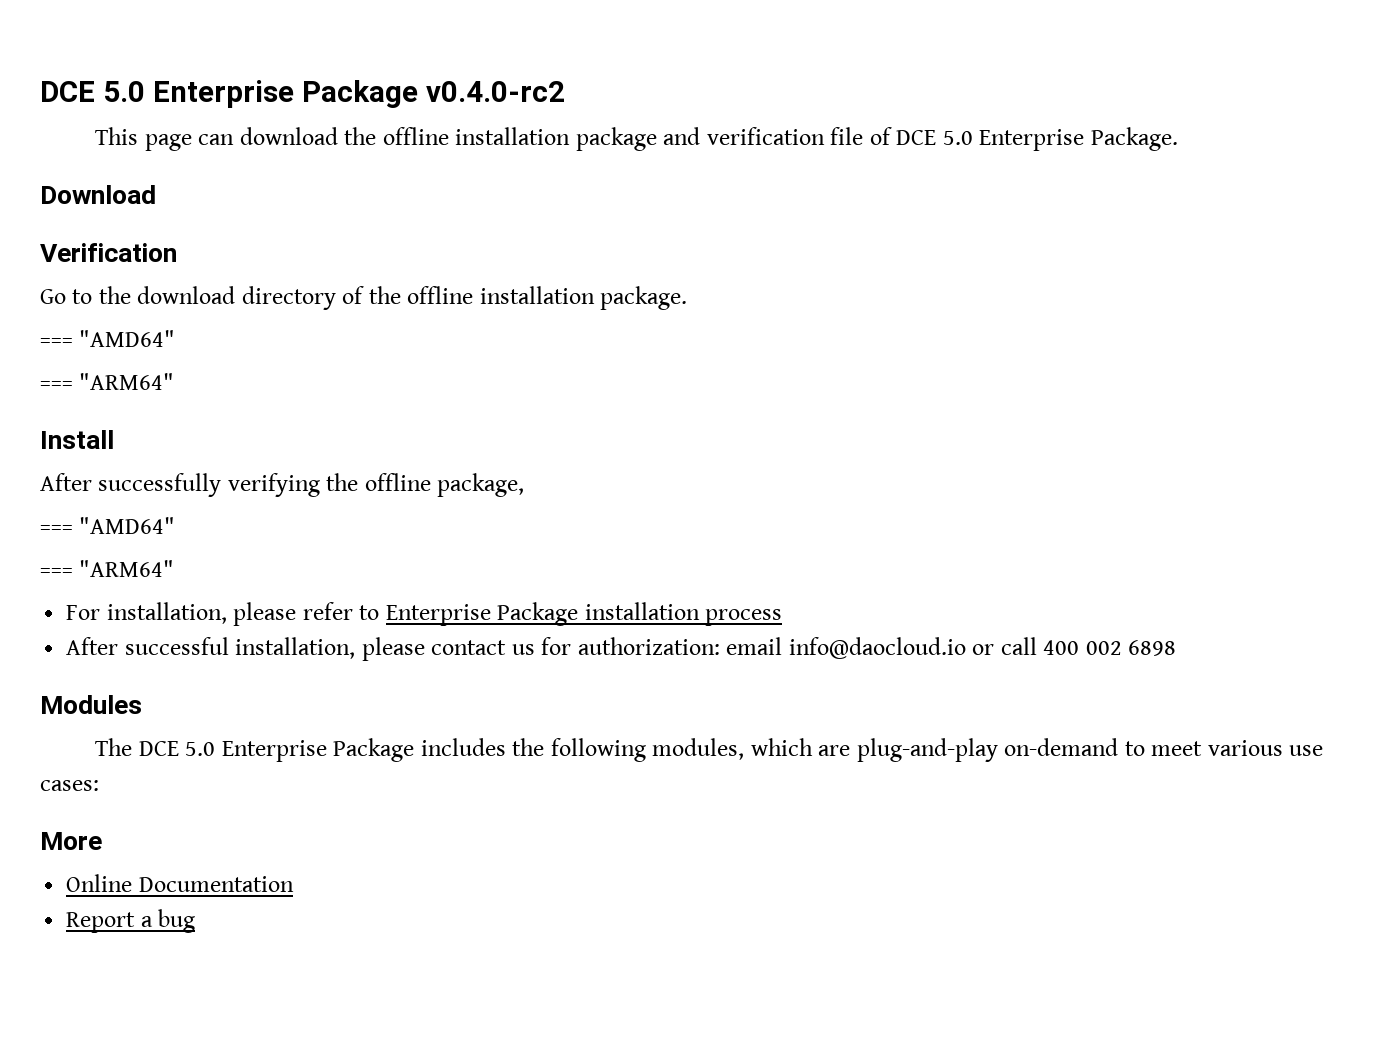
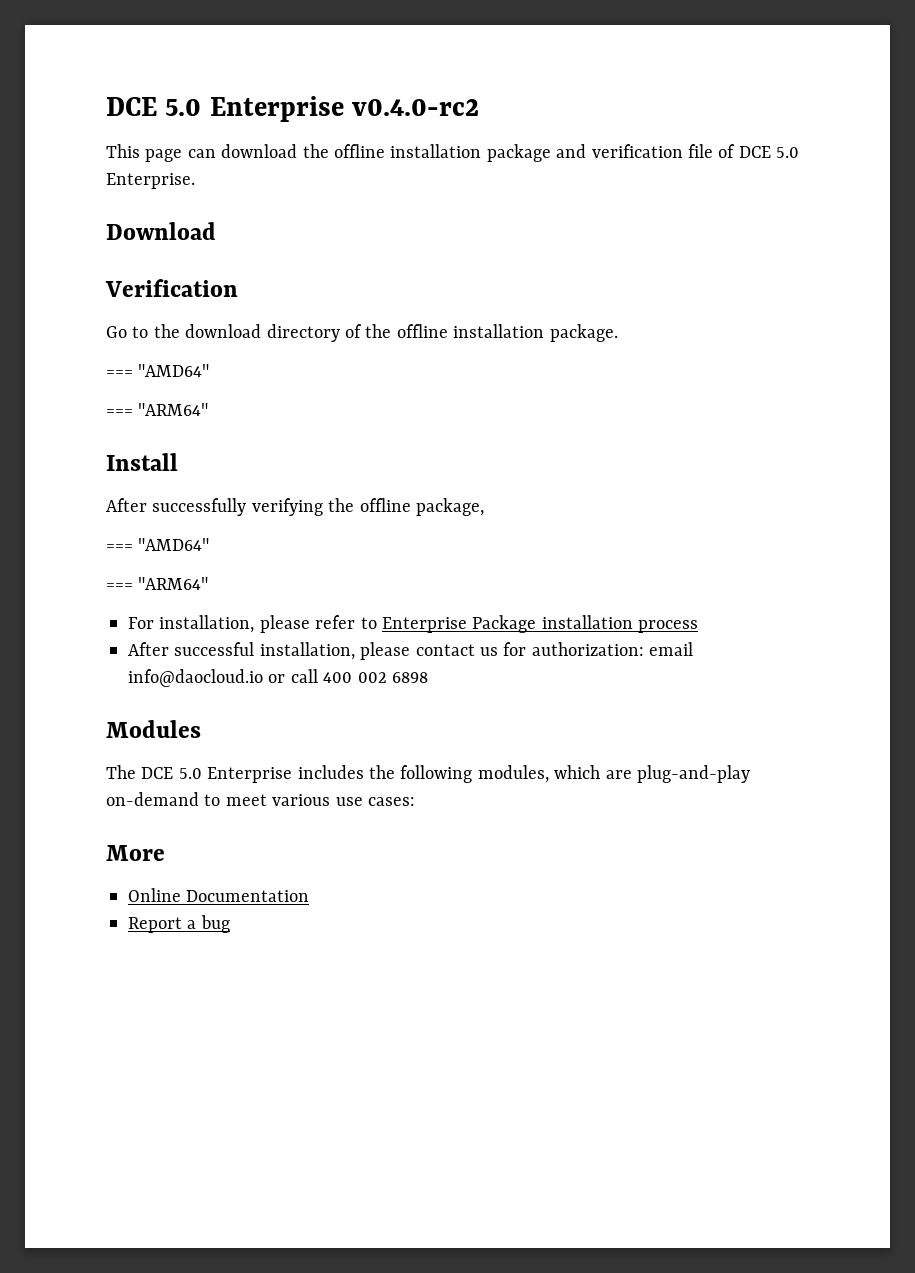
- DCE 5.0 Enterprise Package v0.4.0-rc2
+ DCE 5.0 Enterprise v0.4.0-rc2
- This page can download the offline installation package and verification file of DCE 5.0 Enterprise Package.
+ This page can download the offline installation package and verification file of DCE 5.0 Enterprise.
- The DCE 5.0 Enterprise Package includes the following modules, which are plug-and-play on-demand to meet various use cases:
+ The DCE 5.0 Enterprise includes the following modules, which are plug-and-play on-demand to meet various use cases:

